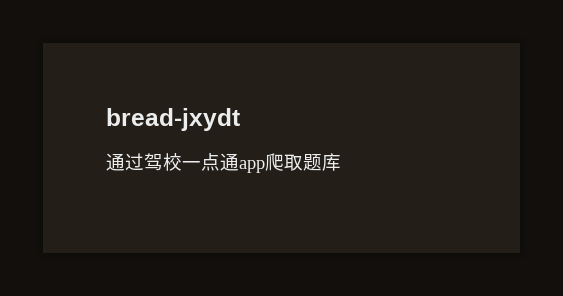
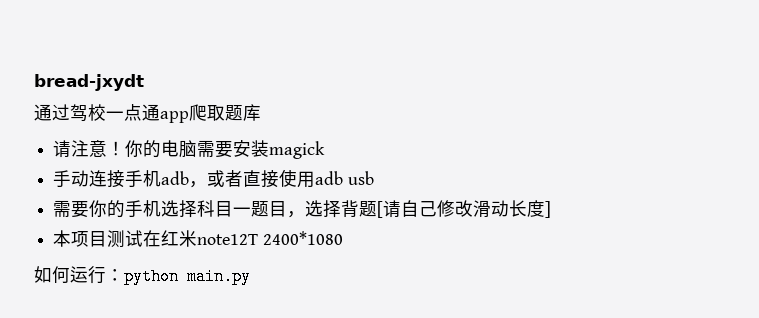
+ 请注意！你的电脑需要安装magick
+ 手动连接手机adb，或者直接使用adb usb
+ 需要你的手机选择科目一题目，选择背题[请自己修改滑动长度]
+ 本项目测试在红米note12T 2400*1080
+ 如何运行：python main.py

